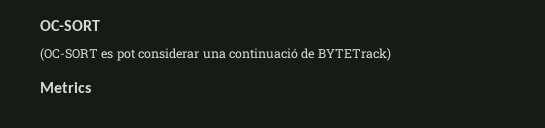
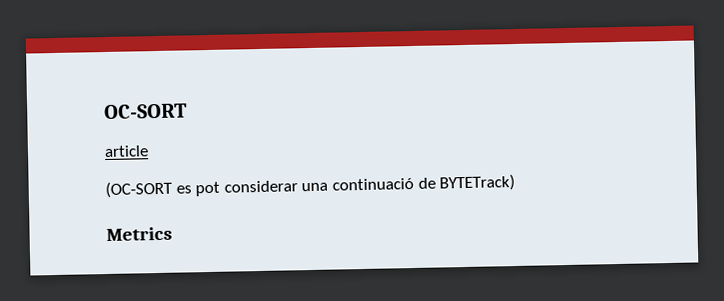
+ article

